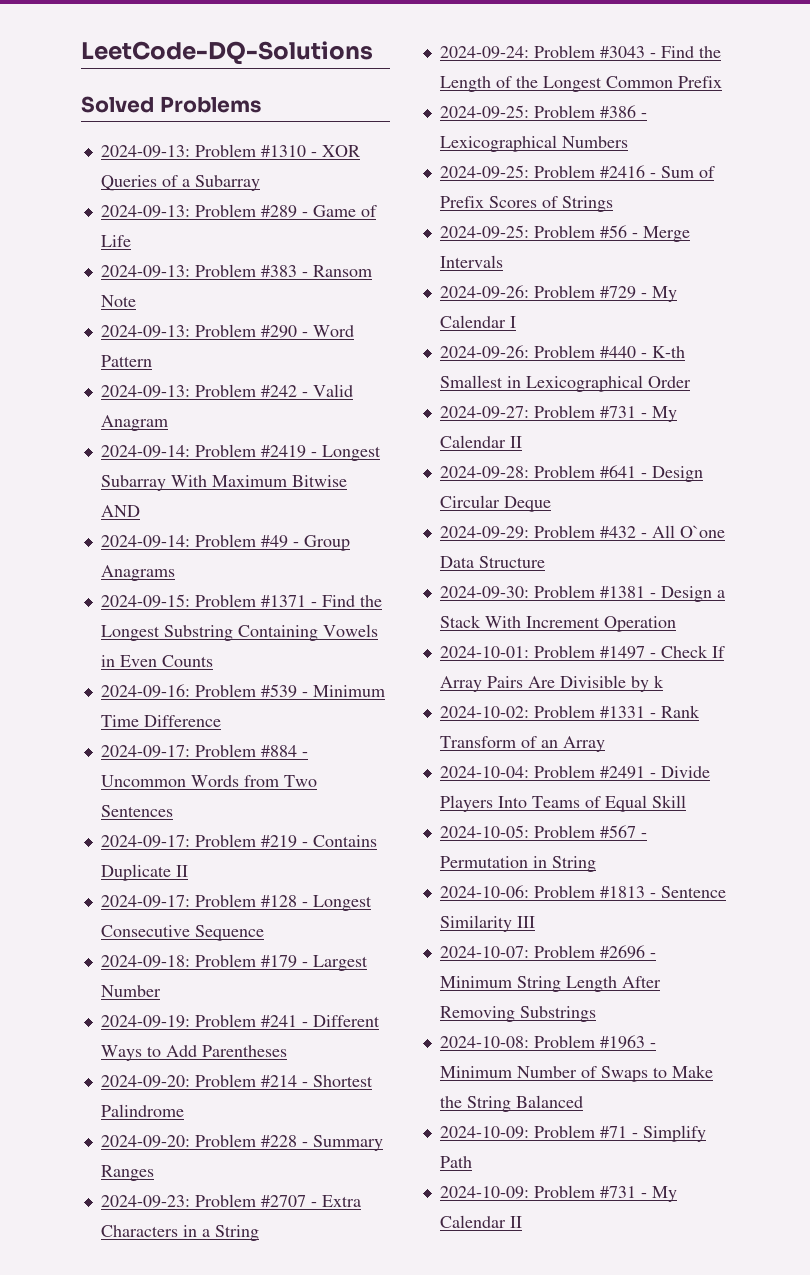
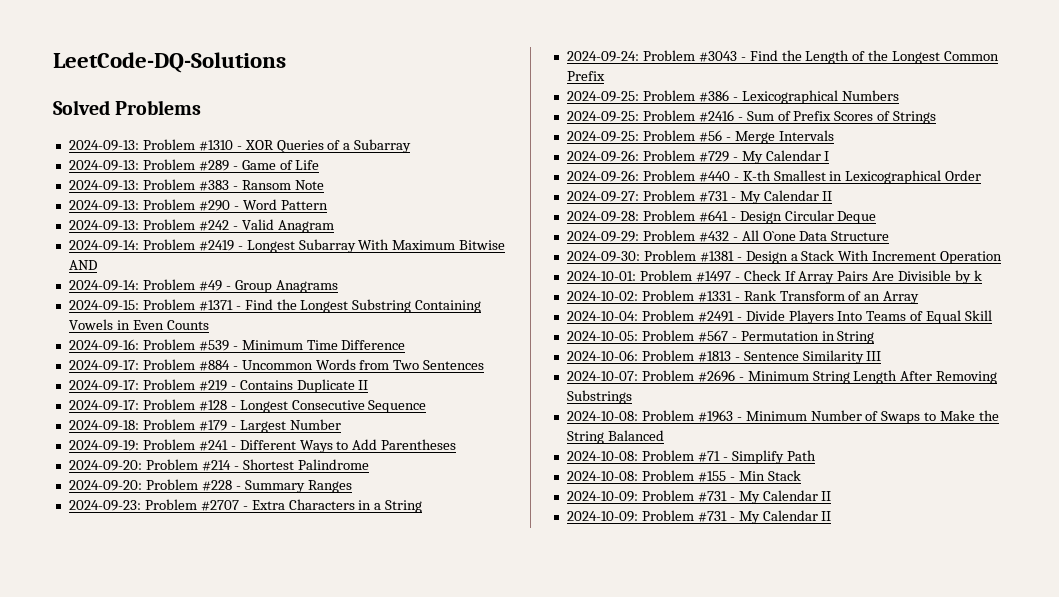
- 2024-10-09: Problem #71 - Simplify Path
+ 2024-10-08: Problem #71 - Simplify Path
+ 2024-10-08: Problem #155 - Min Stack
+ 2024-10-09: Problem #731 - My Calendar II

